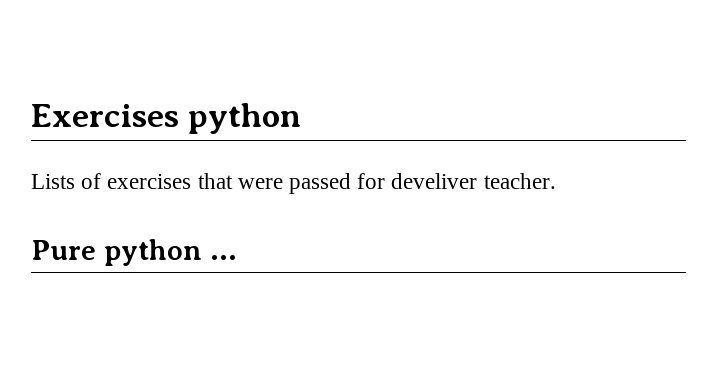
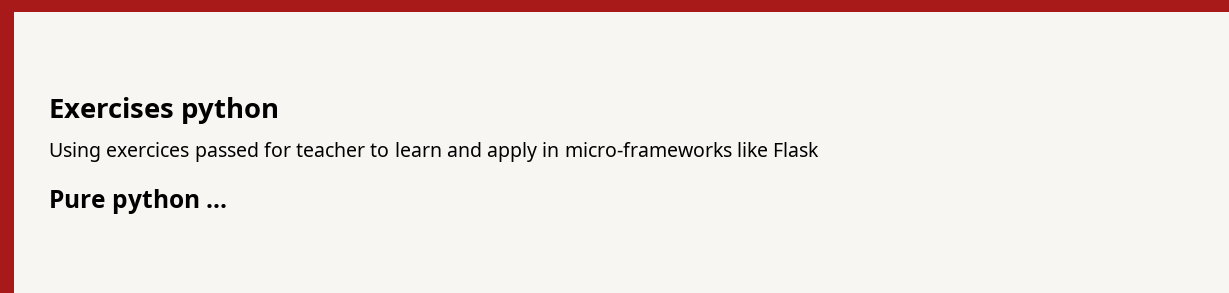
- Lists of exercises that were passed for develiver teacher.
+ Using exercices passed for teacher to learn and apply in micro-frameworks like Flask

